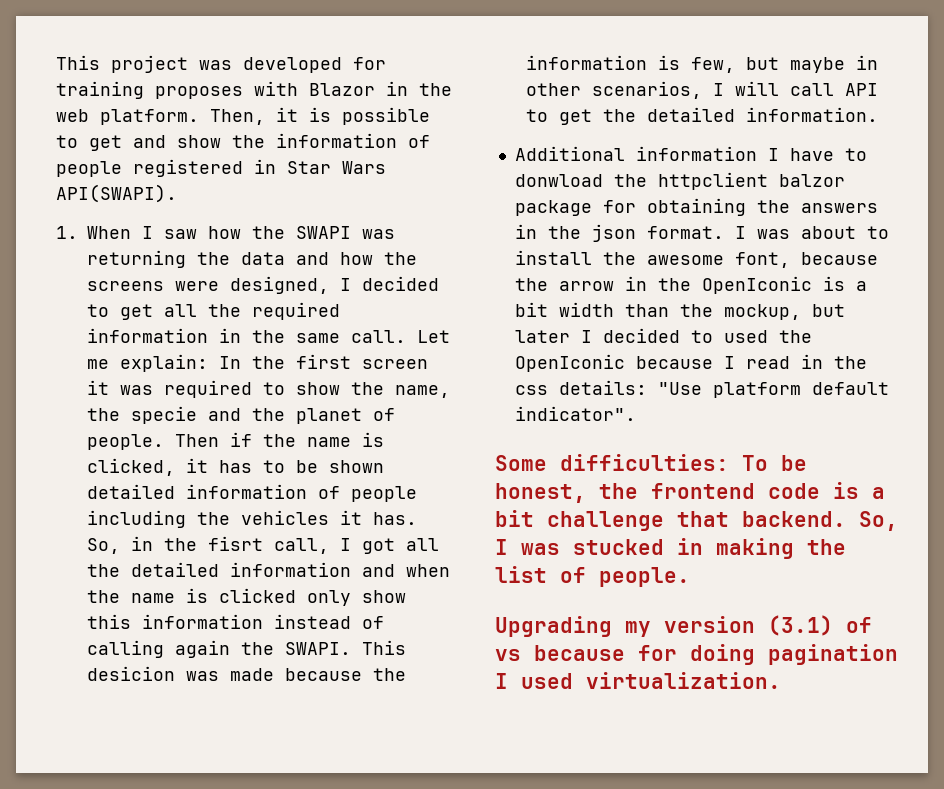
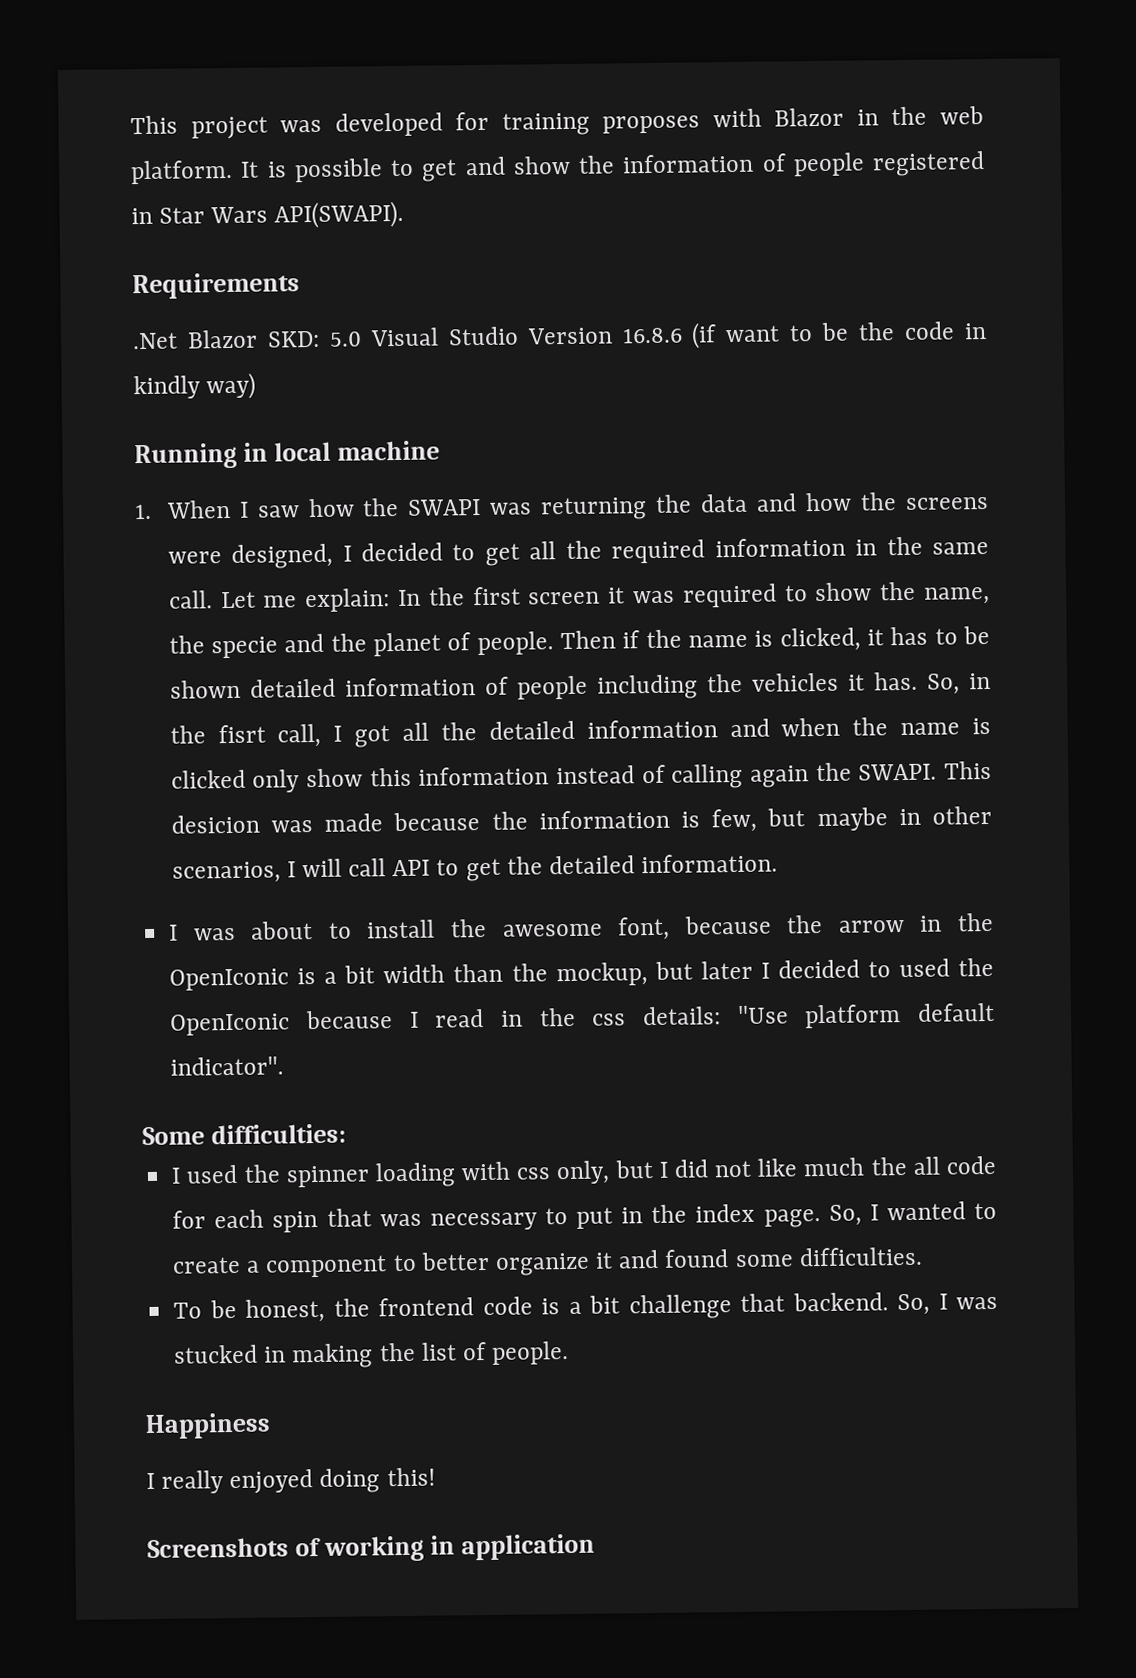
- Then, it is possible to get and show the information of people registered in Star Wars API(SWAPI).
+ It is possible to get and show the information of people registered in Star Wars API(SWAPI).
+ Requirements
+ .Net Blazor SKD: 5.0 Visual Studio Version 16.8.6 (if want to be the code in kindly way)
+ Running in local machine
- Additional information I have to donwload the httpclient balzor package for obtaining the answers in the json format.
- Some difficulties: To be honest, the frontend code is a bit challenge that backend.
+ Some difficulties:
+ I used the spinner loading with css only, but I did not like much the all code for each spin that was necessary to put in the index page. So, I wanted to create a component to better organize it and found some difficulties.
+ To be honest, the frontend code is a bit challenge that backend.
- Upgrading my version (3.1) of vs because for doing pagination I used virtualization.
+ Happiness
+ I really enjoyed doing this!
+ Screenshots of working in application

